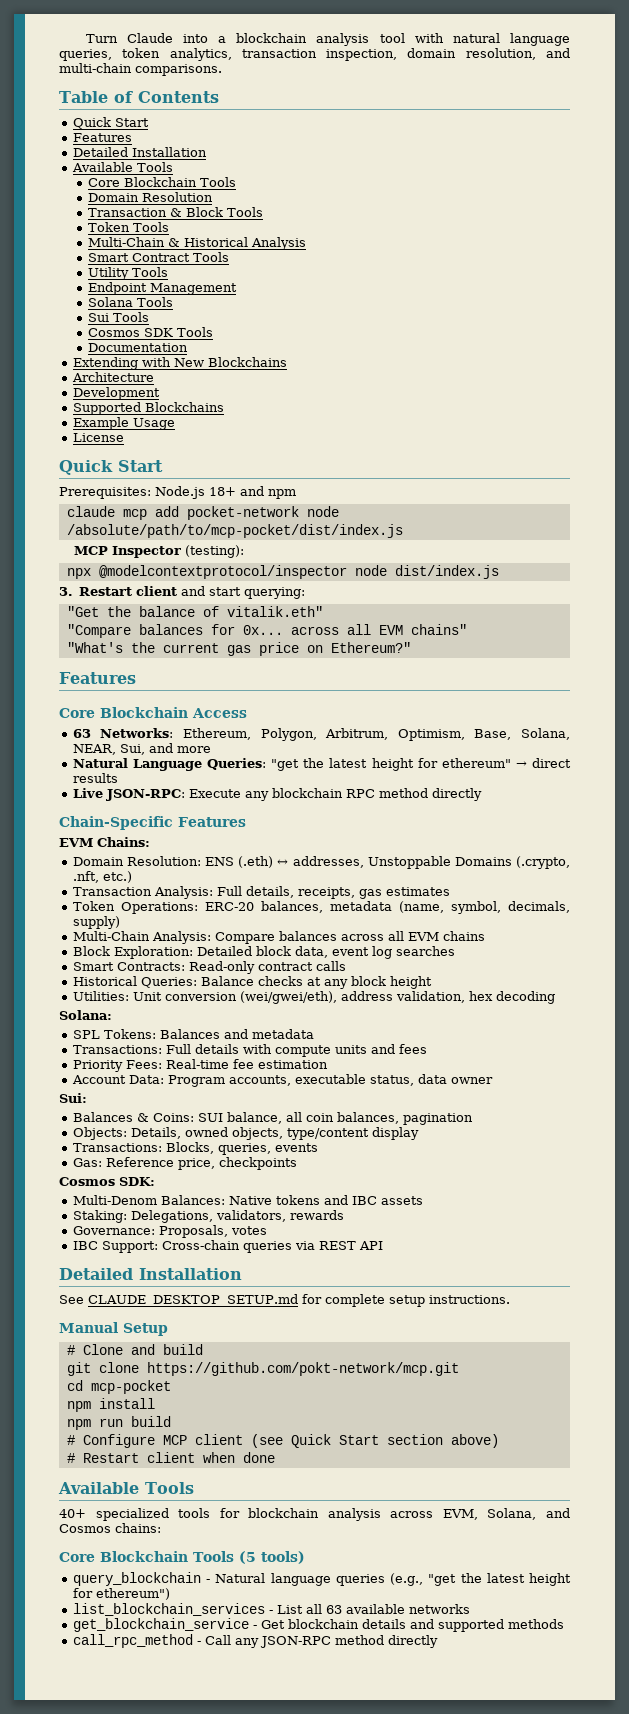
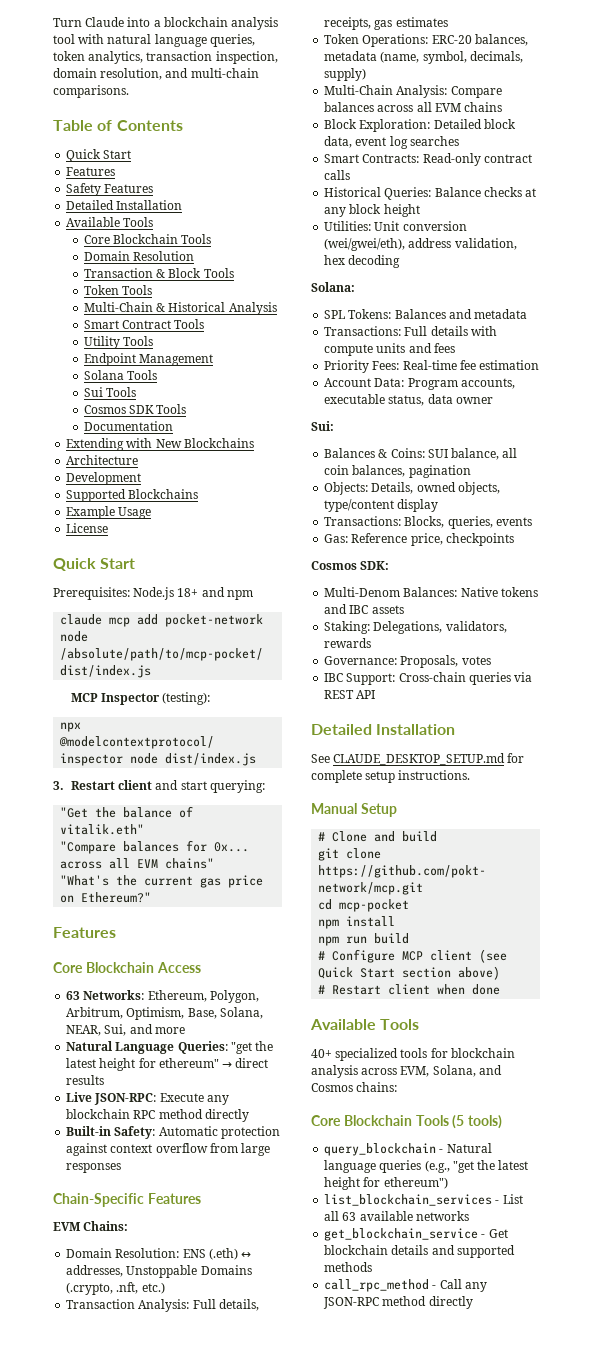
+ Safety Features
+ Built-in Safety: Automatic protection against context overflow from large responses

